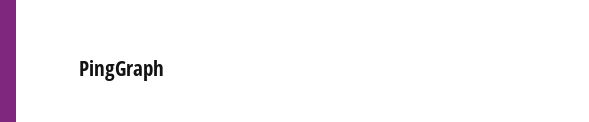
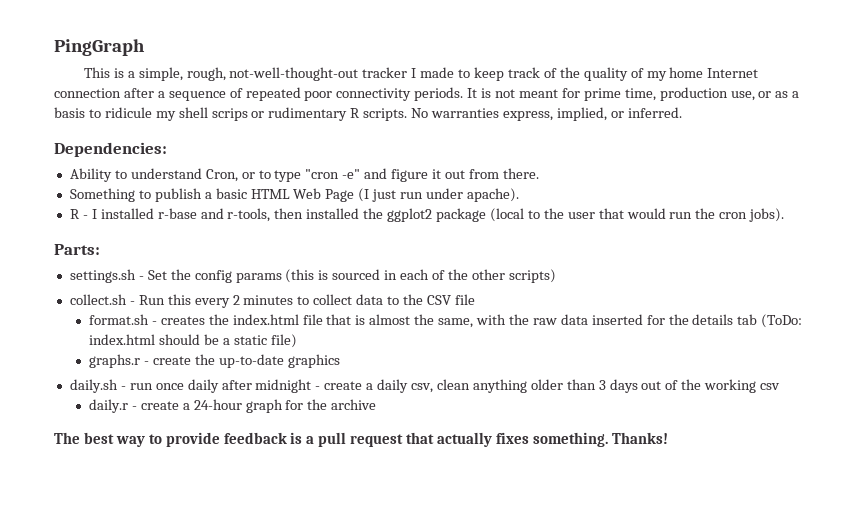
+ This is a simple, rough, not-well-thought-out tracker I made to keep track of the quality of my home Internet connection after a sequence of repeated poor connectivity periods. It is not meant for prime time, production use, or as a basis to ridicule my shell scrips or rudimentary R scripts. No warranties express, implied, or inferred.
+ Dependencies:
+ Ability to understand Cron, or to type "cron -e" and figure it out from there.
+ Something to publish a basic HTML Web Page (I just run under apache).
+ R - I installed r-base and r-tools, then installed the ggplot2 package (local to the user that would run the cron jobs).
+ Parts:
+ settings.sh - Set the config params (this is sourced in each of the other scripts)
+ collect.sh - Run this every 2 minutes to collect data to the CSV file
+ format.sh - creates the index.html file that is almost the same, with the raw data inserted for the details tab (ToDo: index.html should be a static file)
+ graphs.r - create the up-to-date graphics
+ daily.sh - run once daily after midnight - create a daily csv, clean anything older than 3 days out of the working csv
+ daily.r - create a 24-hour graph for the archive
+ The best way to provide feedback is a pull request that actually fixes something. Thanks!

